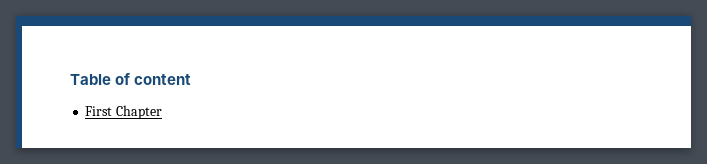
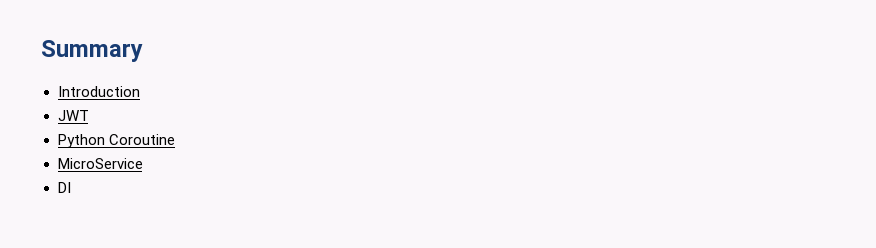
- Table of content
- First Chapter
+ Summary
+ Introduction
+ JWT
+ Python Coroutine
+ MicroService
+ DI

